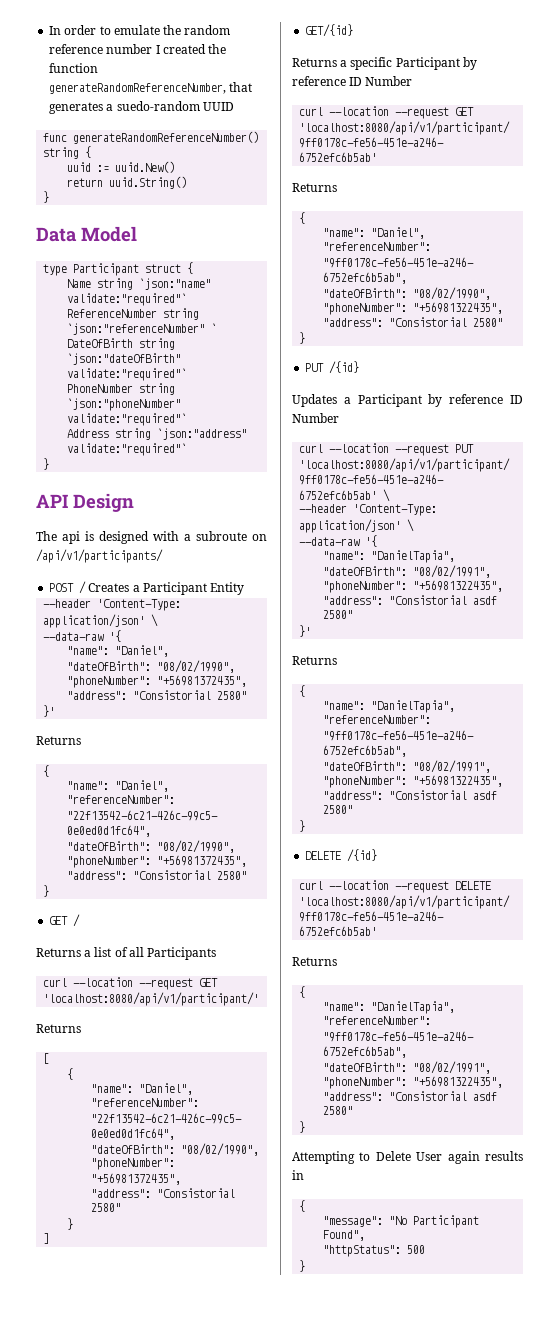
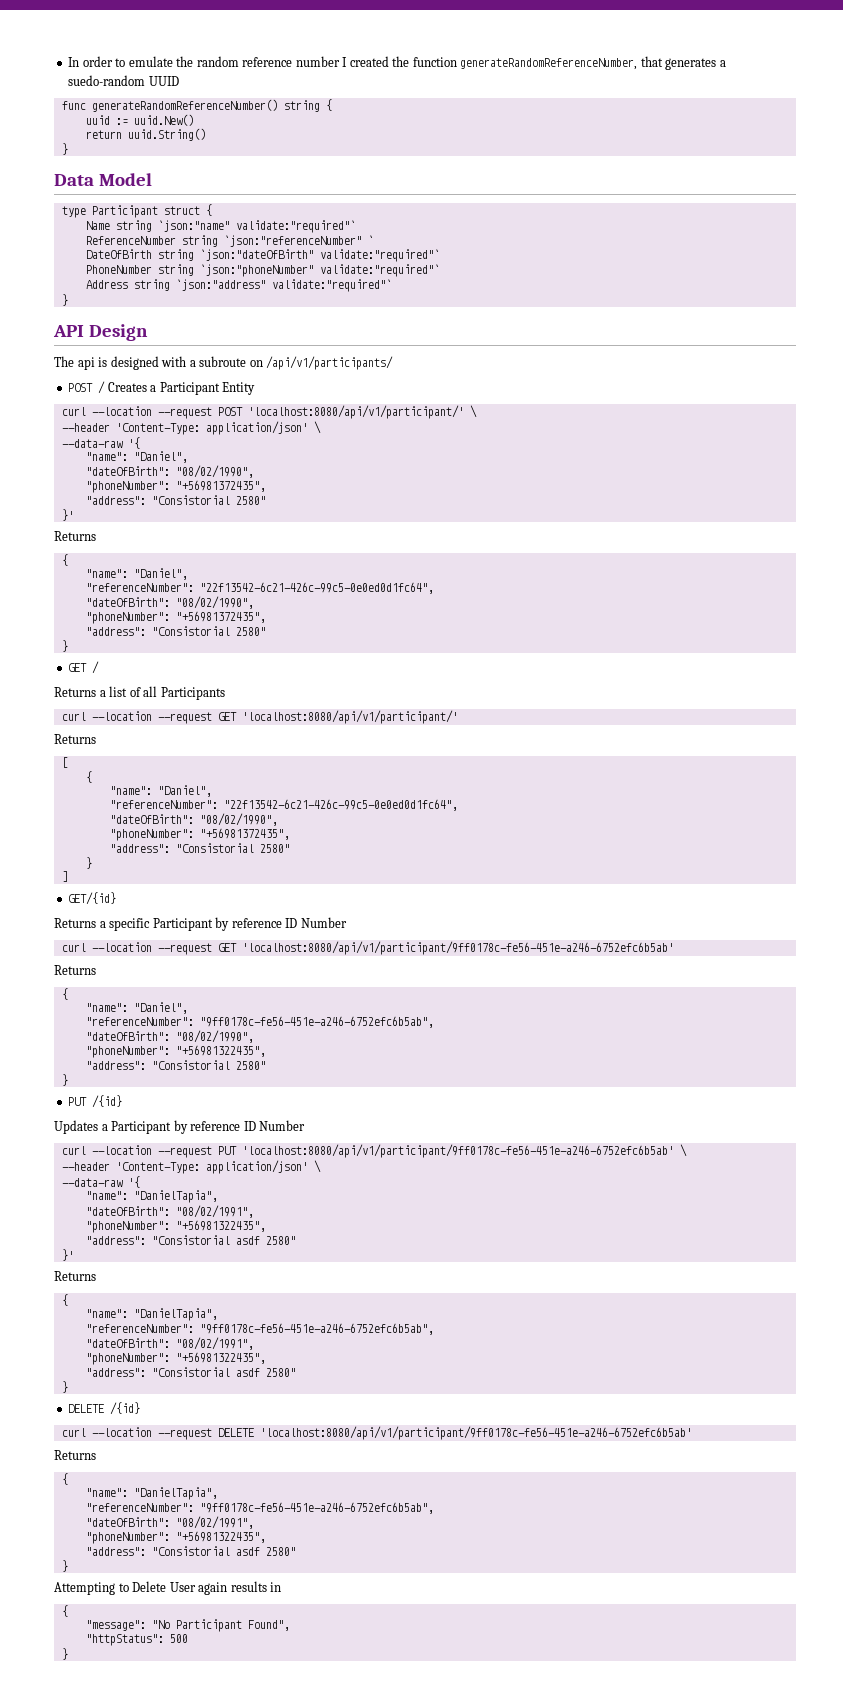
+ curl --location --request POST 'localhost:8080/api/v1/participant/' \

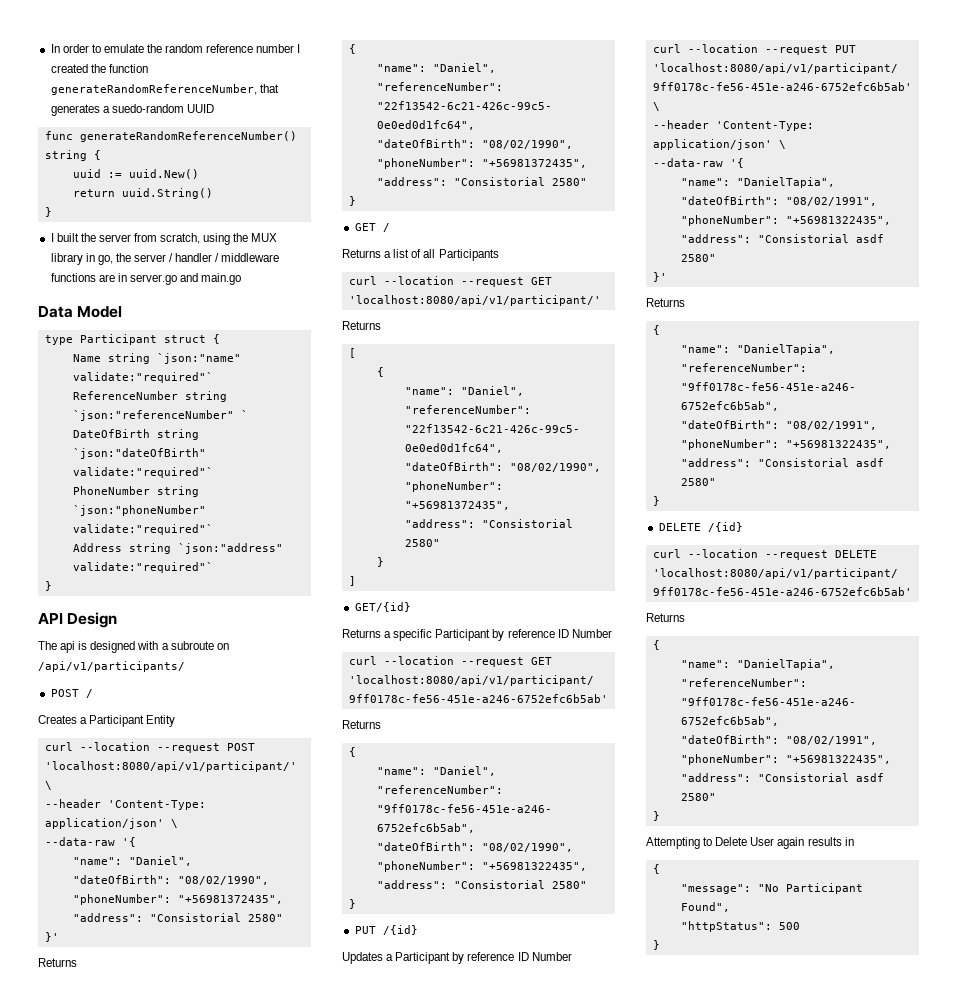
+ I built the server from scratch, using the MUX library in go, the server / handler / middleware functions are in server.go and main.go
- POST / Creates a Participant Entity
+ POST /
+ Creates a Participant Entity

